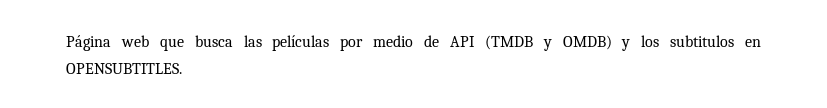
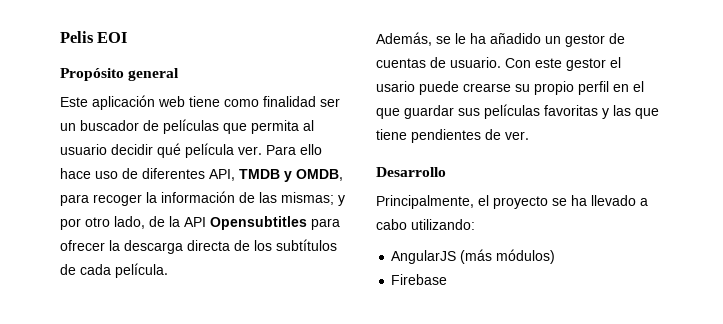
- Página web que busca las películas por medio de API (TMDB y OMDB) y los subtitulos en OPENSUBTITLES.
+ Pelis EOI
+ Propósito general
+ Este aplicación web tiene como finalidad ser un buscador de películas que permita al usuario decidir qué película ver. Para ello hace uso de diferentes API, TMDB y OMDB, para recoger la información de las mismas; y por otro lado, de la API Opensubtitles para ofrecer la descarga directa de los subtítulos de cada película.
+ Además, se le ha añadido un gestor de cuentas de usuario. Con este gestor el usario puede crearse su propio perfil en el que guardar sus películas favoritas y las que tiene pendientes de ver.
+ Desarrollo
+ Principalmente, el proyecto se ha llevado a cabo utilizando:
+ AngularJS (más módulos)
+ Firebase

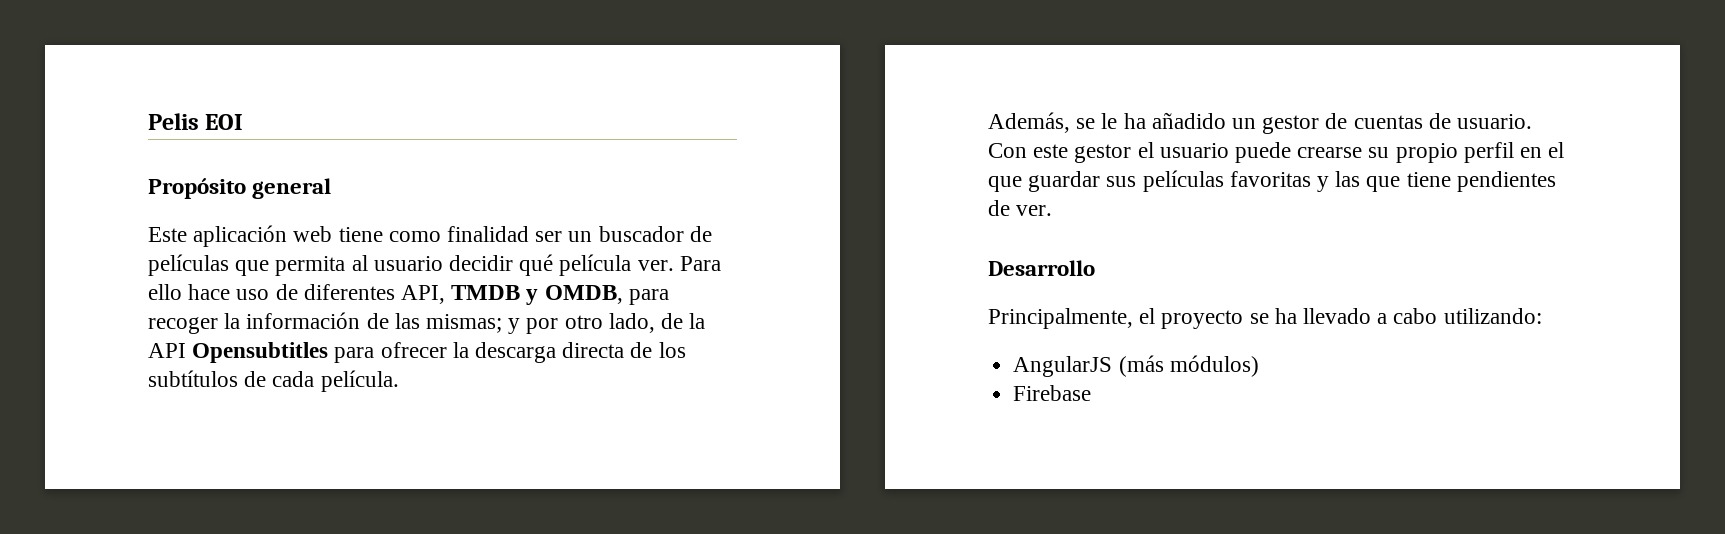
- Con este gestor el usario puede crearse su propio perfil en el que guardar sus películas favoritas y las que tiene pendientes de ver.
+ Con este gestor el usuario puede crearse su propio perfil en el que guardar sus películas favoritas y las que tiene pendientes de ver.

